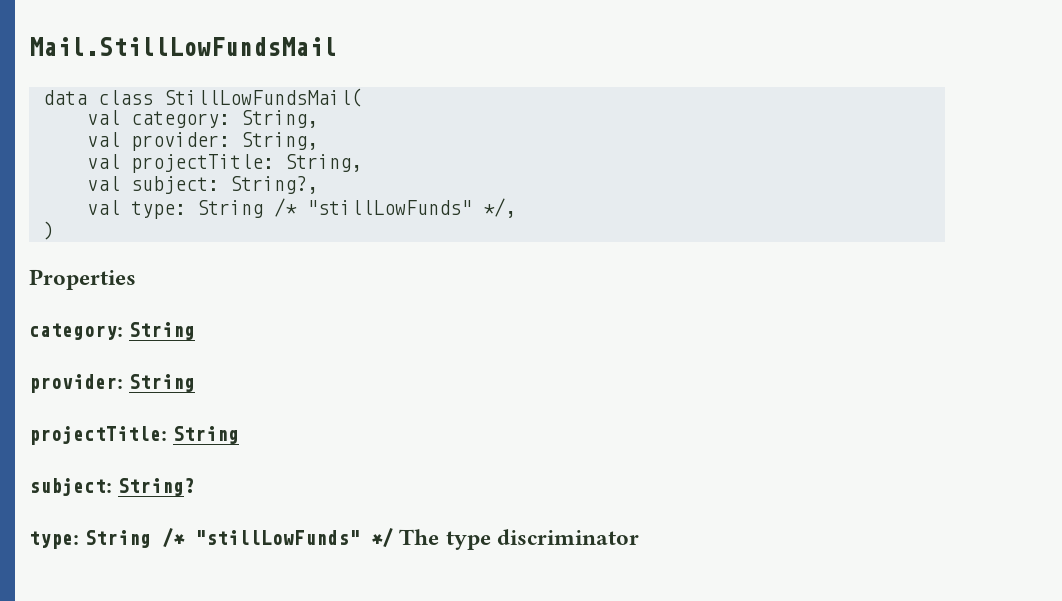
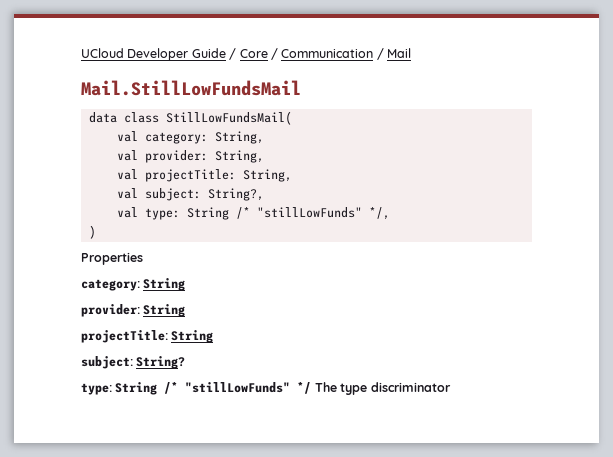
+ UCloud Developer Guide / Core / Communication / Mail

